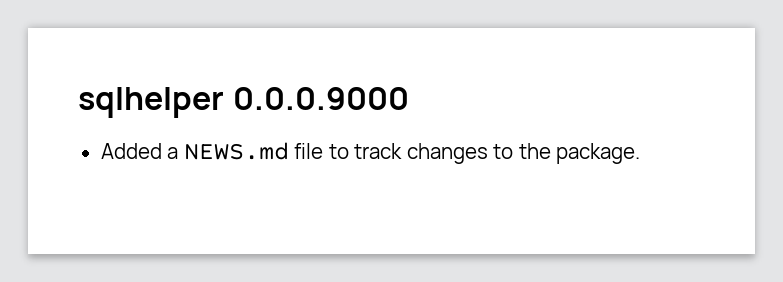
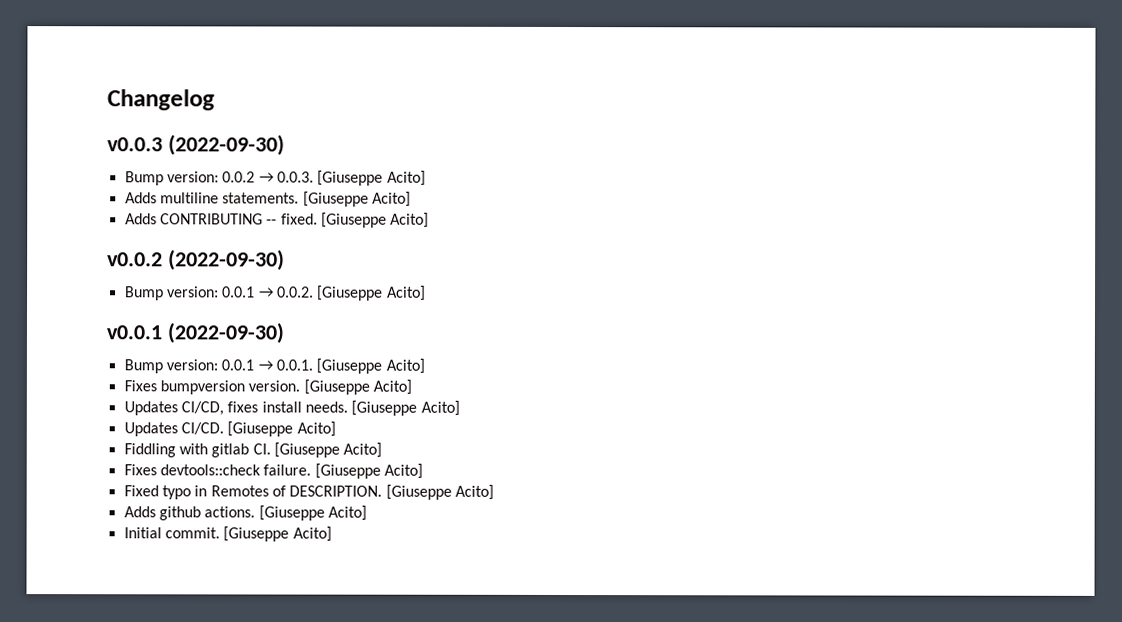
- sqlhelper 0.0.0.9000
- Added a NEWS.md file to track changes to the package.
+ Changelog
+ v0.0.3 (2022-09-30)
+ Bump version: 0.0.2 → 0.0.3. [Giuseppe Acito]
+ Adds multiline statements. [Giuseppe Acito]
+ Adds CONTRIBUTING -- fixed. [Giuseppe Acito]
+ v0.0.2 (2022-09-30)
+ Bump version: 0.0.1 → 0.0.2. [Giuseppe Acito]
+ v0.0.1 (2022-09-30)
+ Bump version: 0.0.1 → 0.0.1. [Giuseppe Acito]
+ Fixes bumpversion version. [Giuseppe Acito]
+ Updates CI/CD, fixes install needs. [Giuseppe Acito]
+ Updates CI/CD. [Giuseppe Acito]
+ Fiddling with gitlab CI. [Giuseppe Acito]
+ Fixes devtools::check failure. [Giuseppe Acito]
+ Fixed typo in Remotes of DESCRIPTION. [Giuseppe Acito]
+ Adds github actions. [Giuseppe Acito]
+ Initial commit. [Giuseppe Acito]

